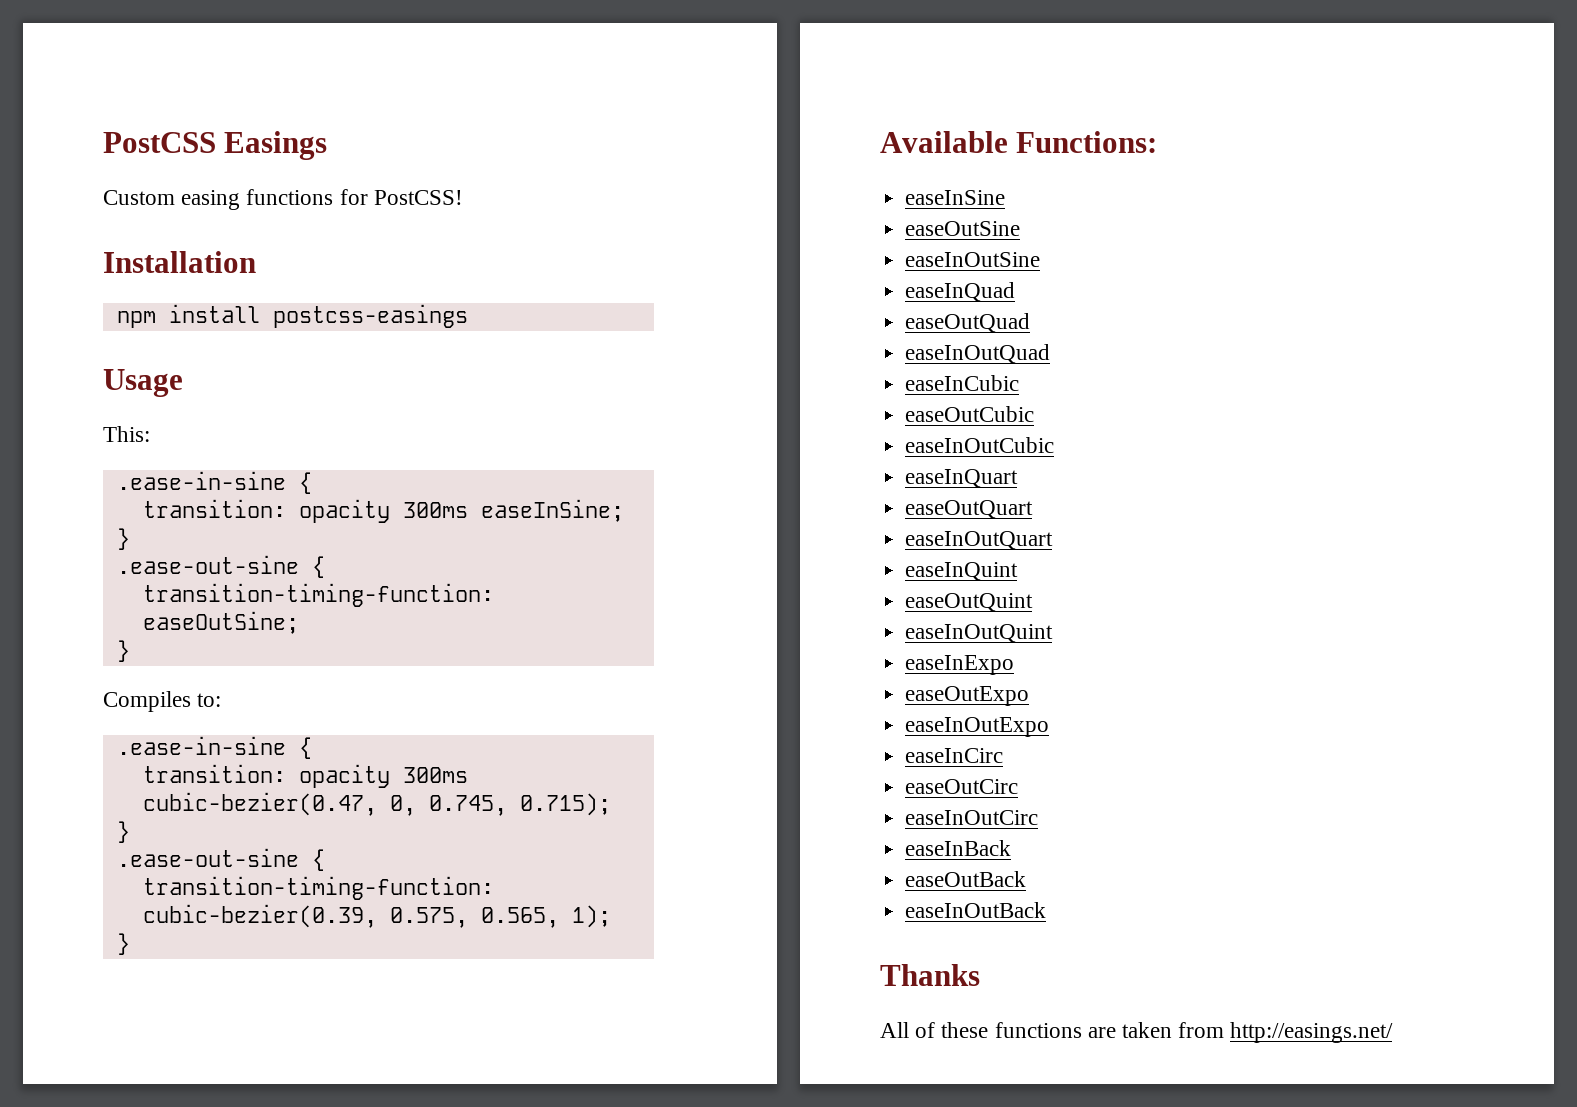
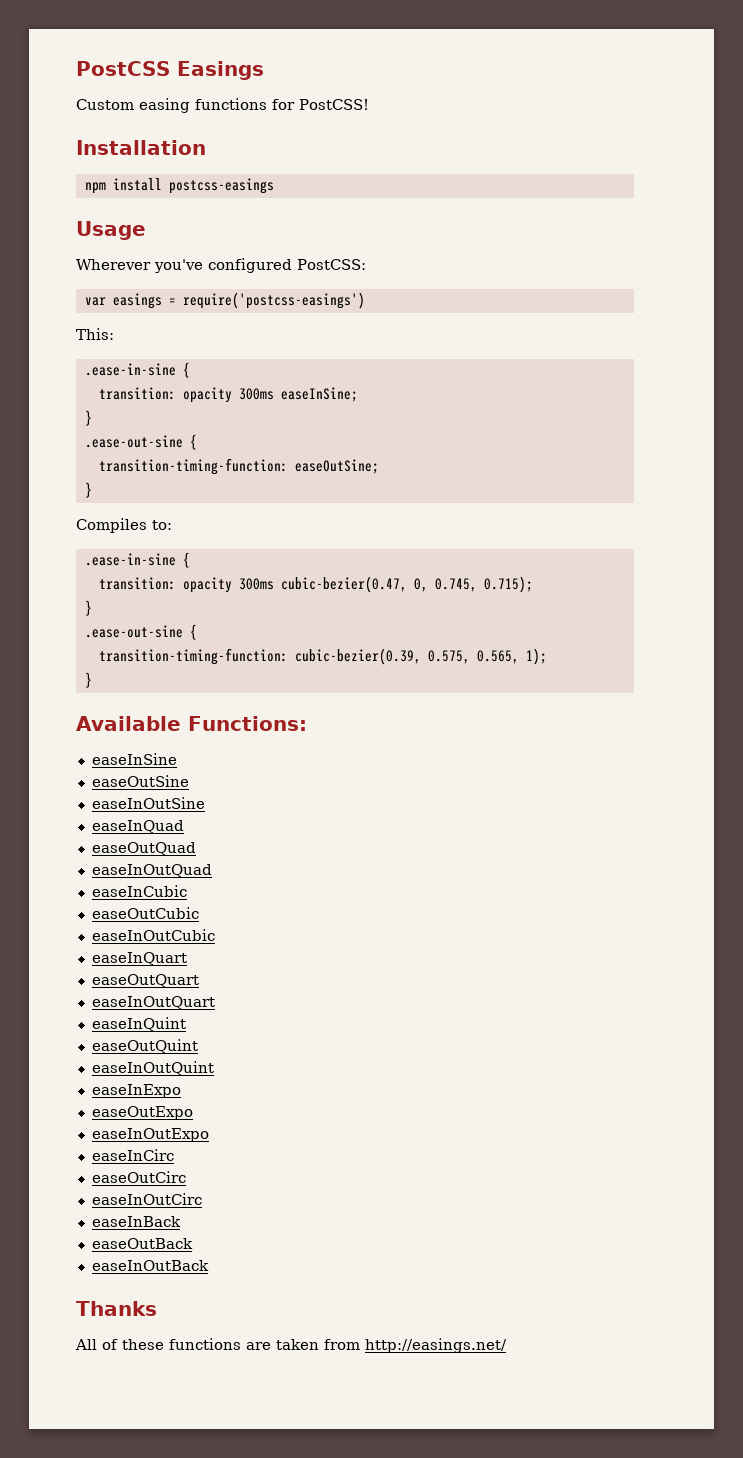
+ Wherever you've configured PostCSS:
+ var easings = require('postcss-easings')

